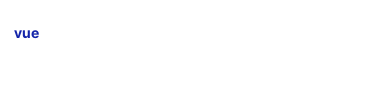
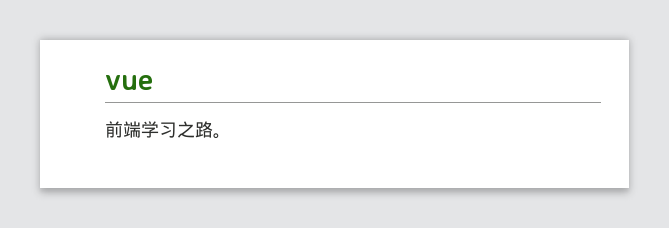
+ 前端学习之路。

